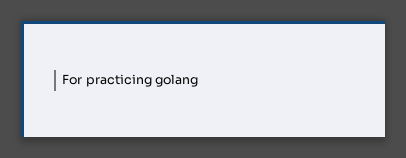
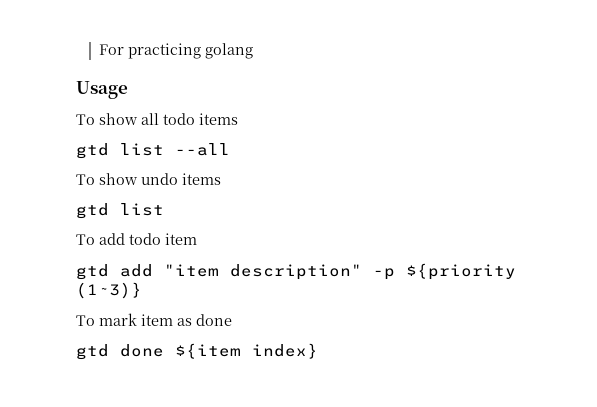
+ Usage
+ To show all todo items
+ gtd list --all
+ To show undo items
+ gtd list
+ To add todo item
+ gtd add "item description" -p ${priority (1~3)}
+ To mark item as done
+ gtd done ${item index}

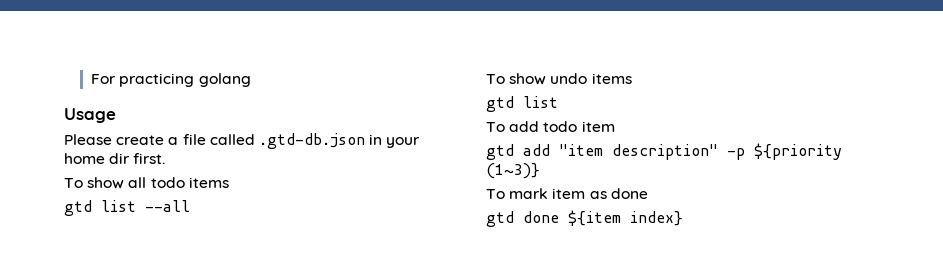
+ Please create a file called .gtd-db.json in your home dir first.

